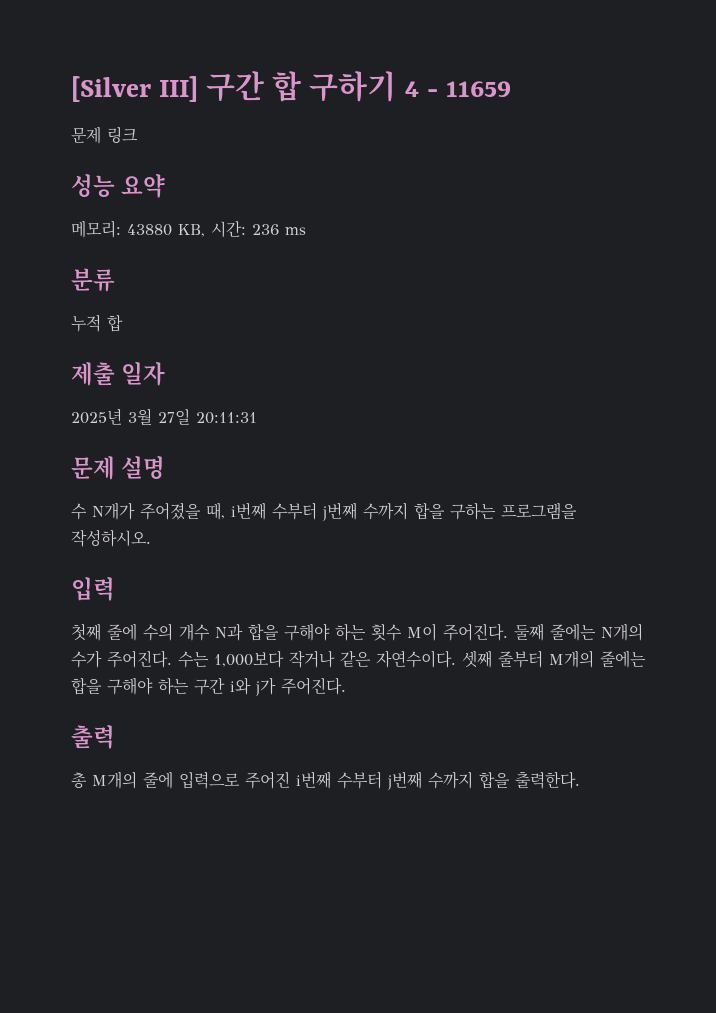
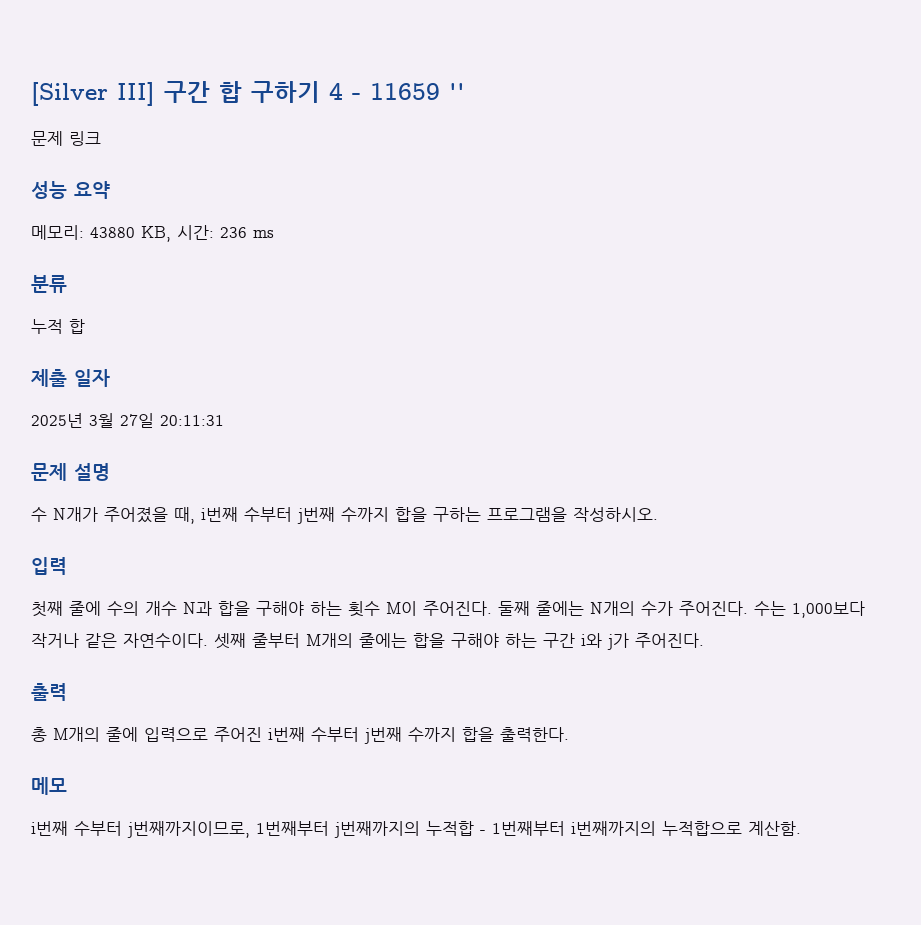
- [Silver III] 구간 합 구하기 4 - 11659
+ [Silver III] 구간 합 구하기 4 - 11659 ''
+ 메모
+ i번째 수부터 j번째까지이므로, 1번째부터 j번째까지의 누적합 - 1번째부터 i번째까지의 누적합으로 계산함.

